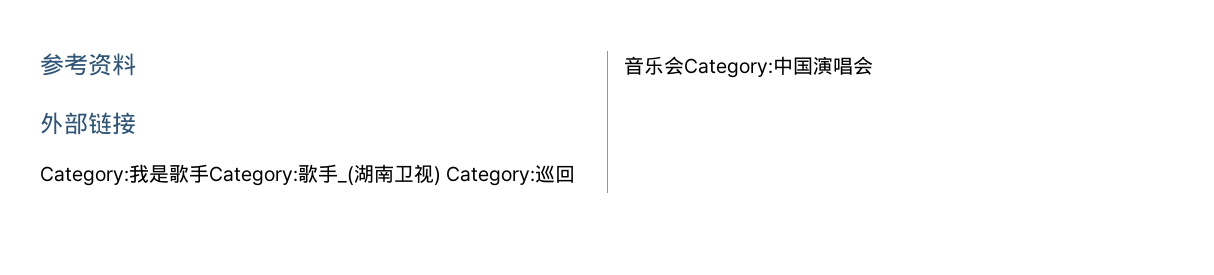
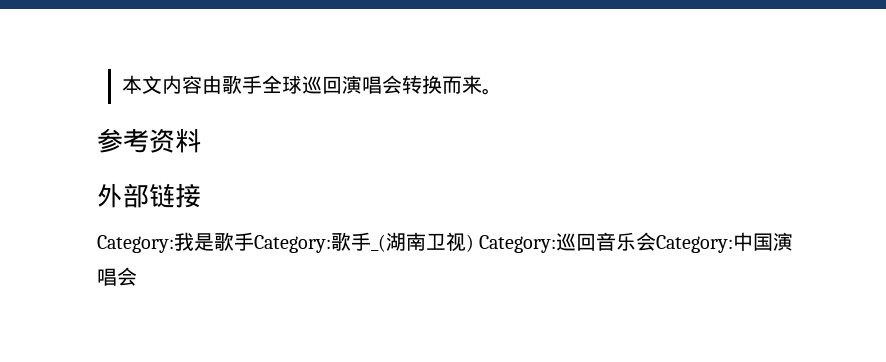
+ 本文内容由歌手全球巡回演唱会转换而来。

